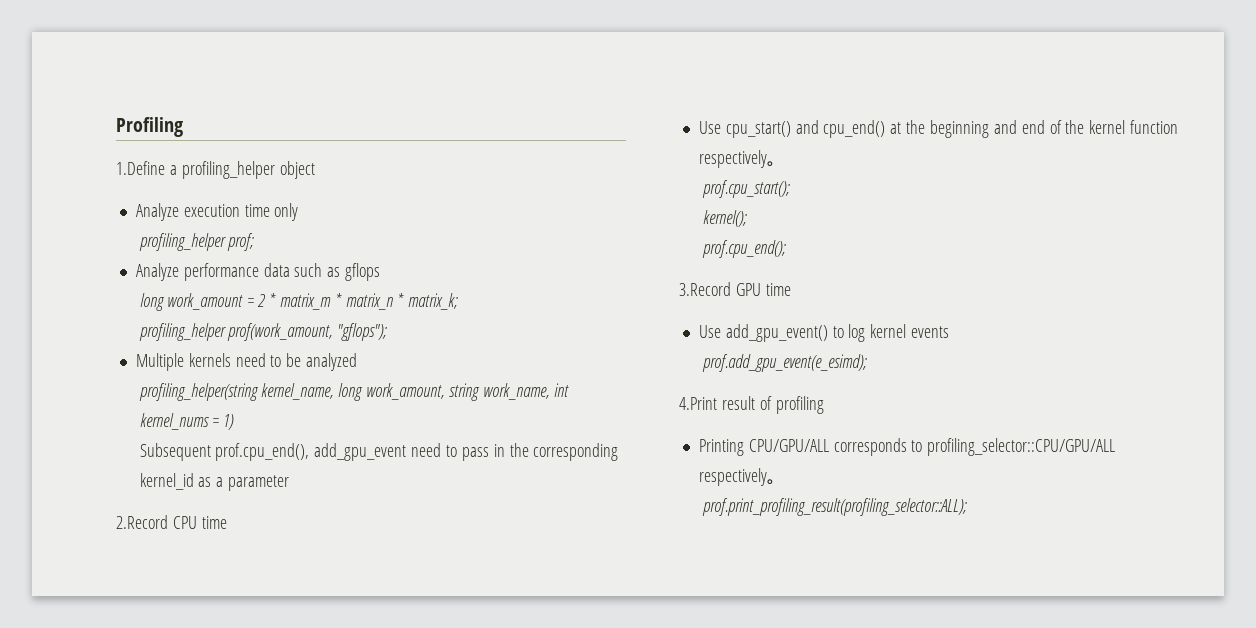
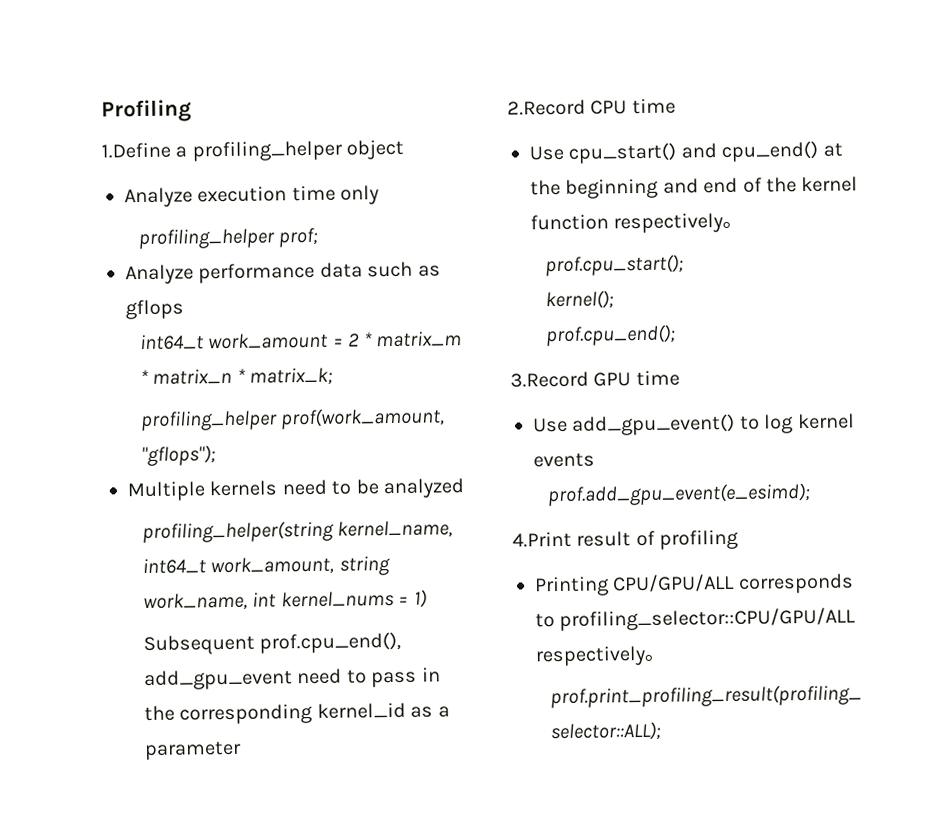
- long work_amount = 2 * matrix_m * matrix_n * matrix_k;
+ int64_t work_amount = 2 * matrix_m * matrix_n * matrix_k;
- profiling_helper(string kernel_name, long work_amount, string work_name, int kernel_nums = 1)
+ profiling_helper(string kernel_name, int64_t work_amount, string work_name, int kernel_nums = 1)

